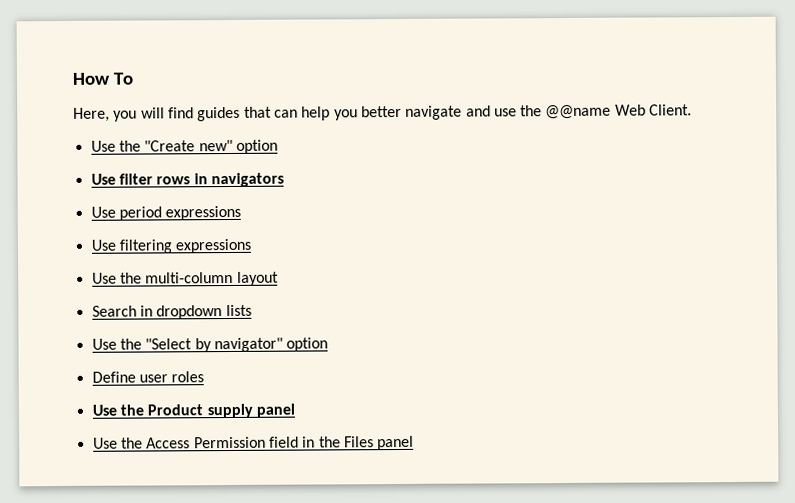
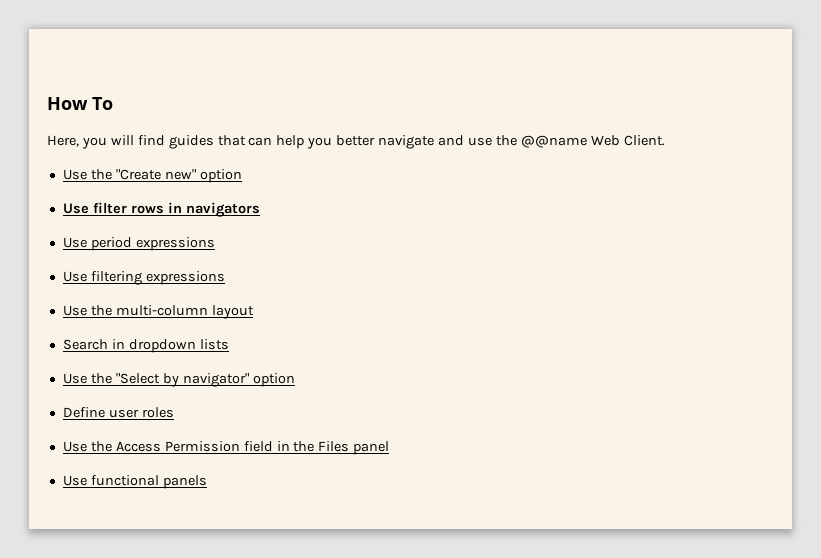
- Use the Product supply panel
+ Use functional panels

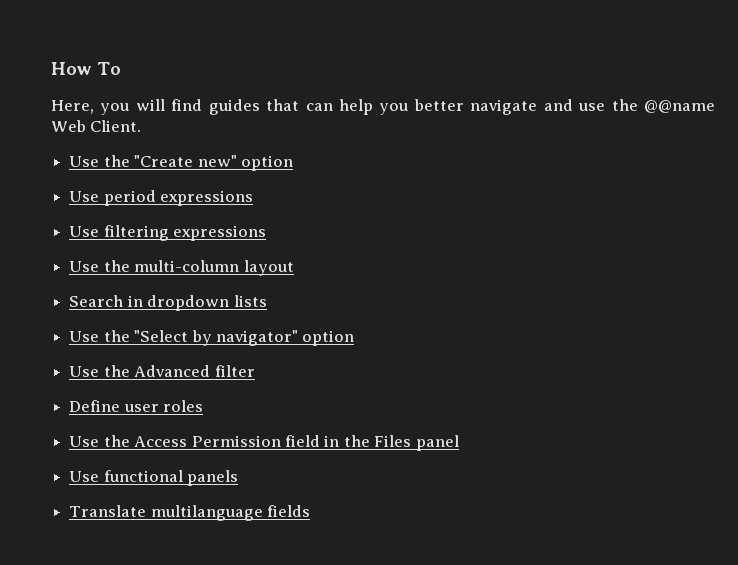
- Use filter rows in navigators
+ Use the Advanced filter
+ Translate multilanguage fields

